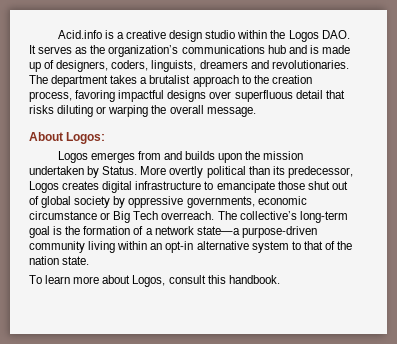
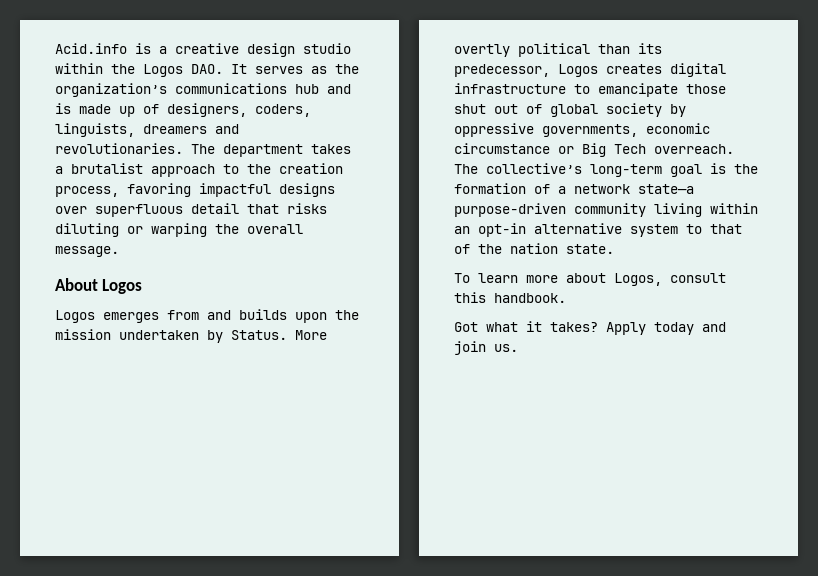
- About Logos:
+ About Logos
+ Got what it takes? Apply today and join us.

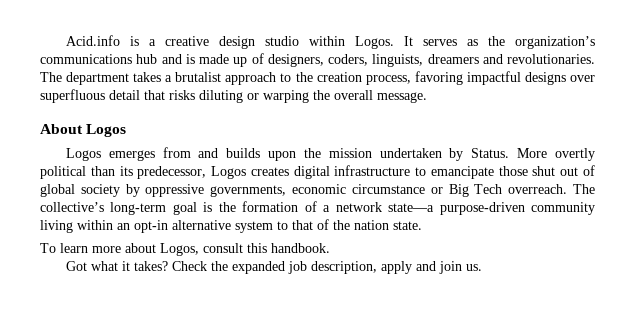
- Acid.info is a creative design studio within the Logos DAO. It serves as the organization’s communications hub and is made up of designers, coders, linguists, dreamers and revolutionaries.
+ Acid.info is a creative design studio within Logos. It serves as the organization’s communications hub and is made up of designers, coders, linguists, dreamers and revolutionaries.
- Apply today and join us.
+ Check the expanded job description, apply and join us.

